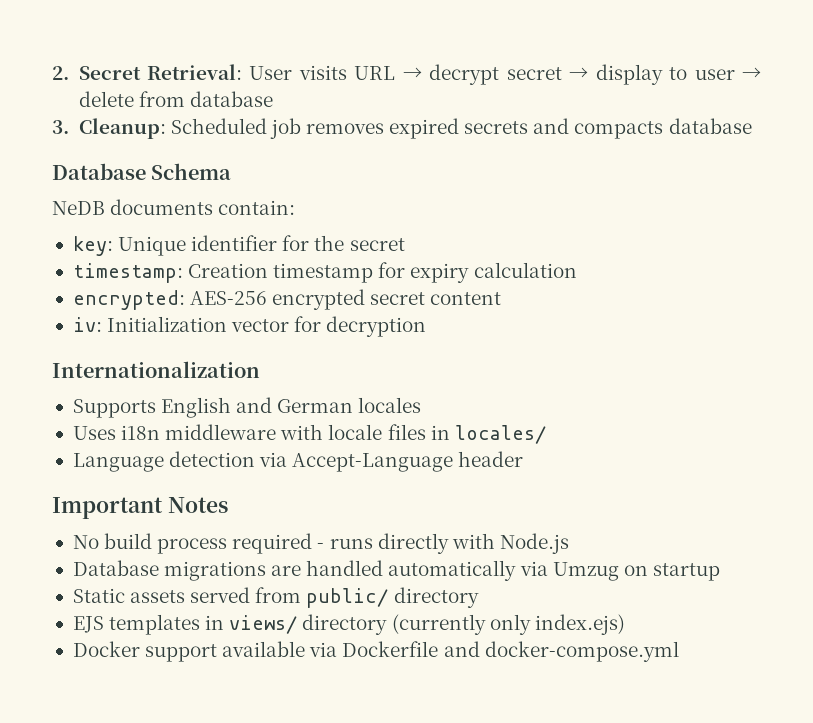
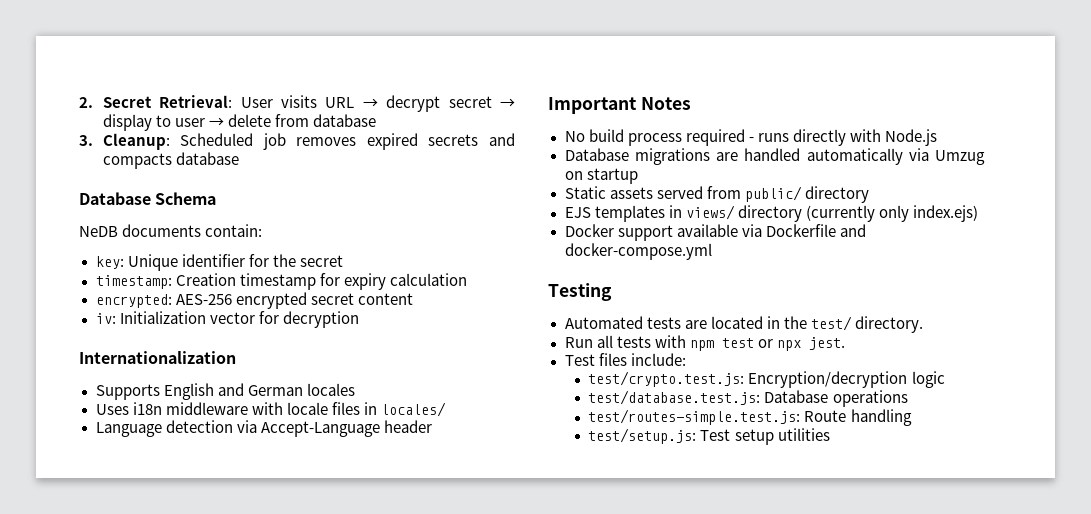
+ Testing
+ Automated tests are located in the test/ directory.
+ Run all tests with npm test or npx jest.
+ Test files include:
+ test/crypto.test.js: Encryption/decryption logic
+ test/database.test.js: Database operations
+ test/routes-simple.test.js: Route handling
+ test/setup.js: Test setup utilities

